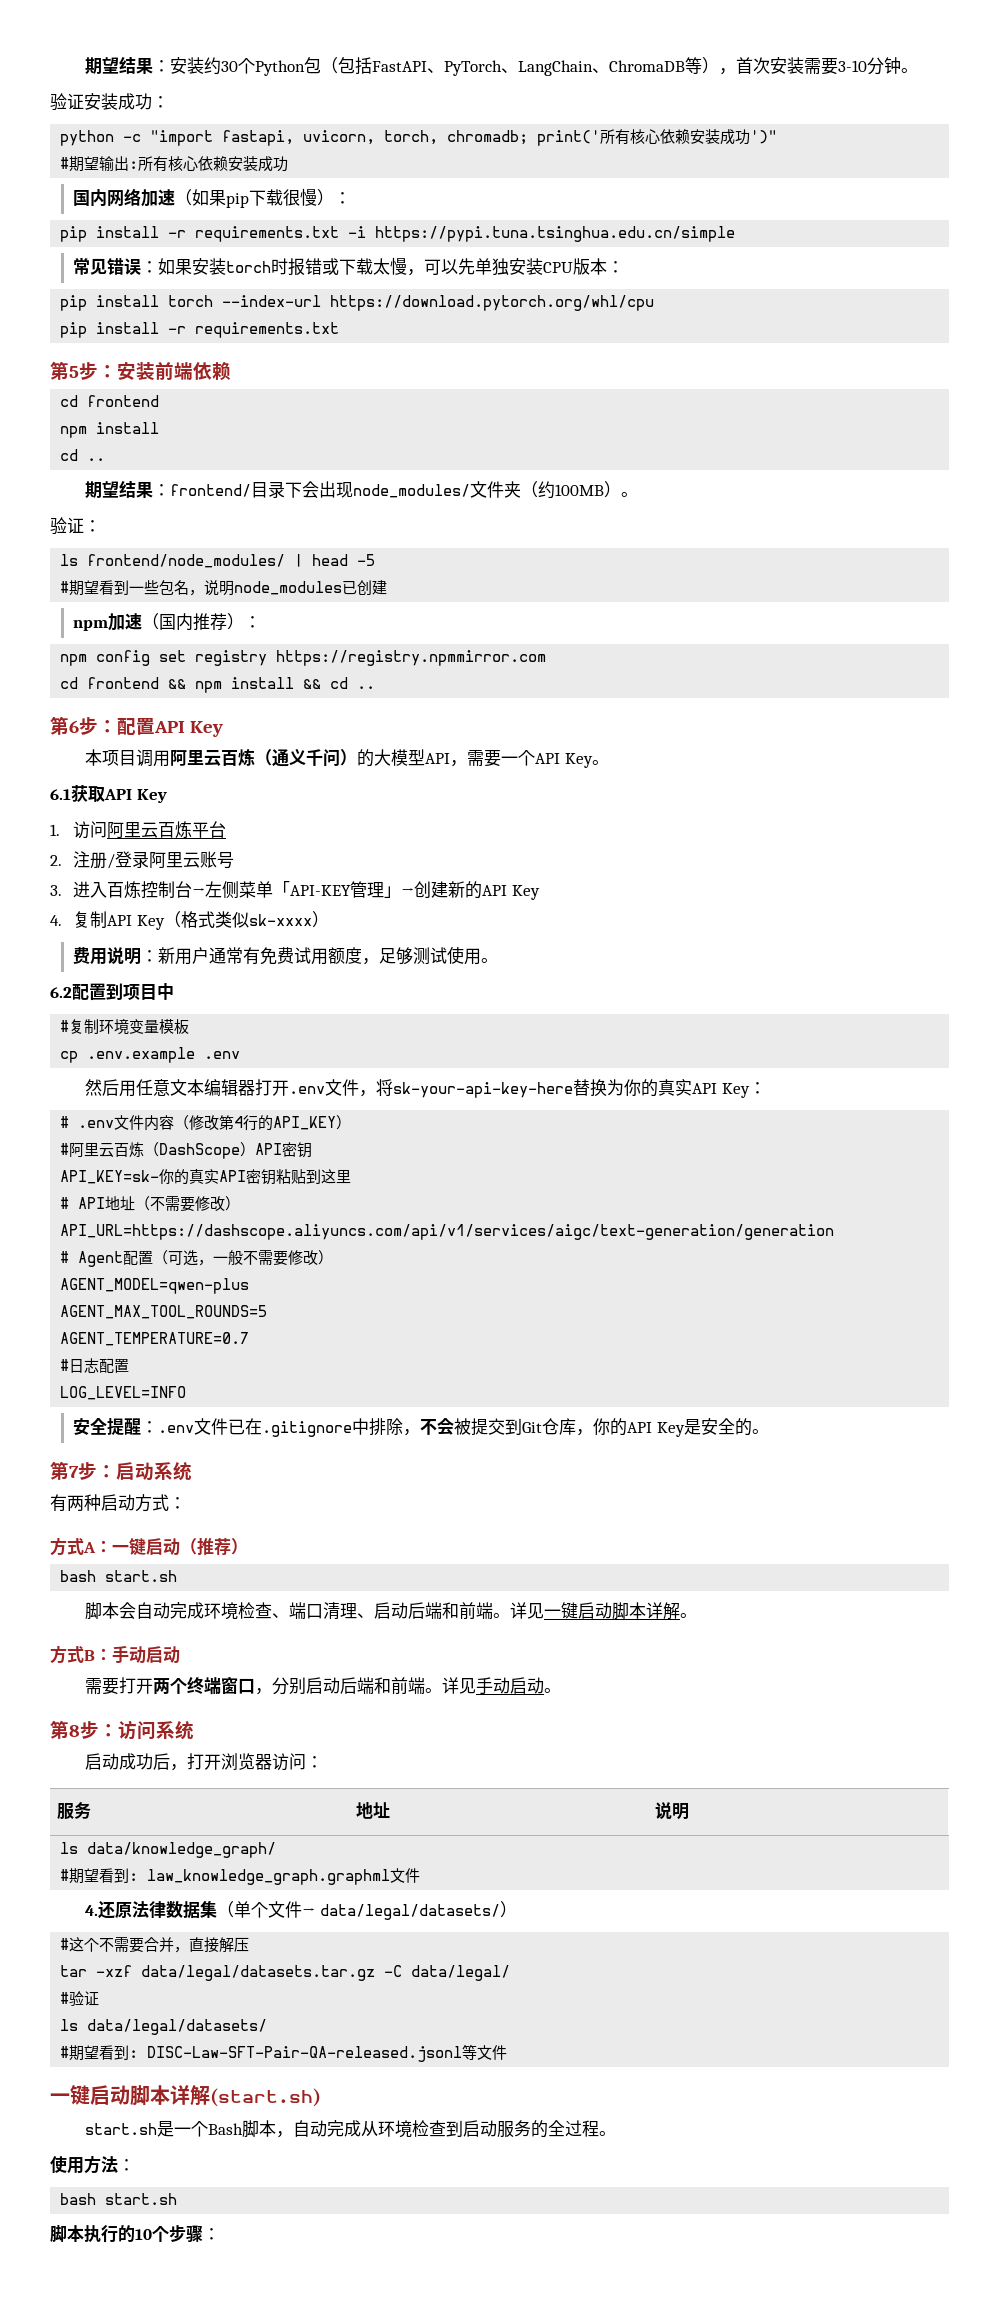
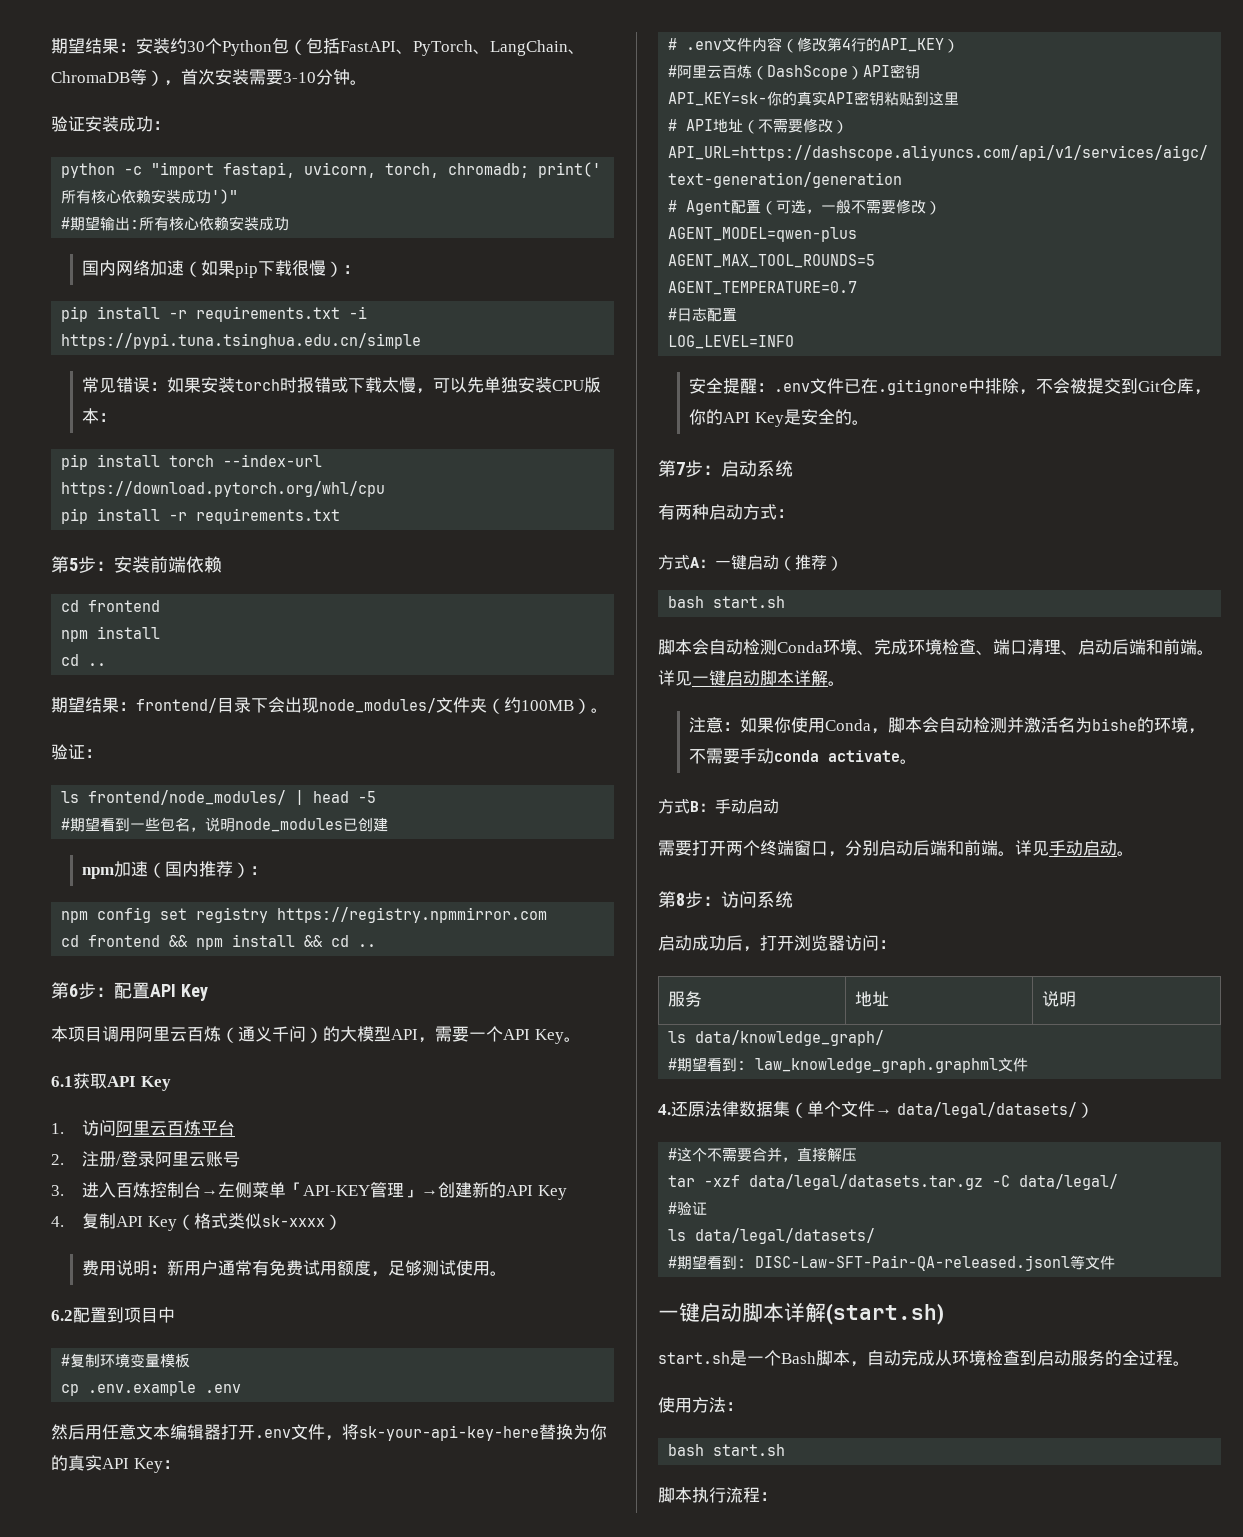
- 脚本会自动完成环境检查、端口清理、启动后端和前端。
+ 脚本会自动检测Conda环境、完成环境检查、端口清理、启动后端和前端。
+ 注意：如果你使用Conda，脚本会自动检测并激活名为bishe的环境，不需要手动conda activate。
- 脚本执行的10个步骤：
+ 脚本执行流程：

